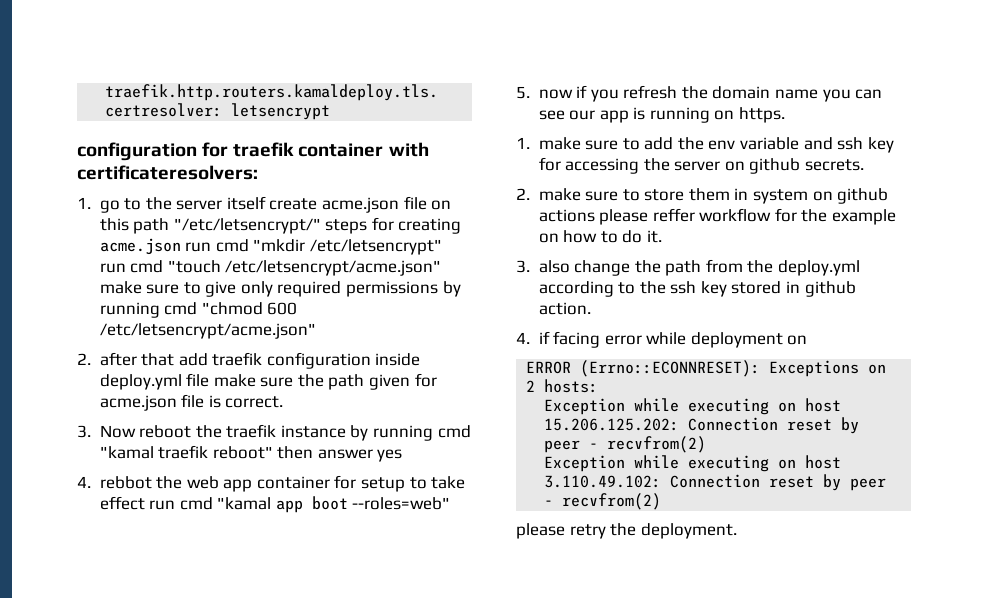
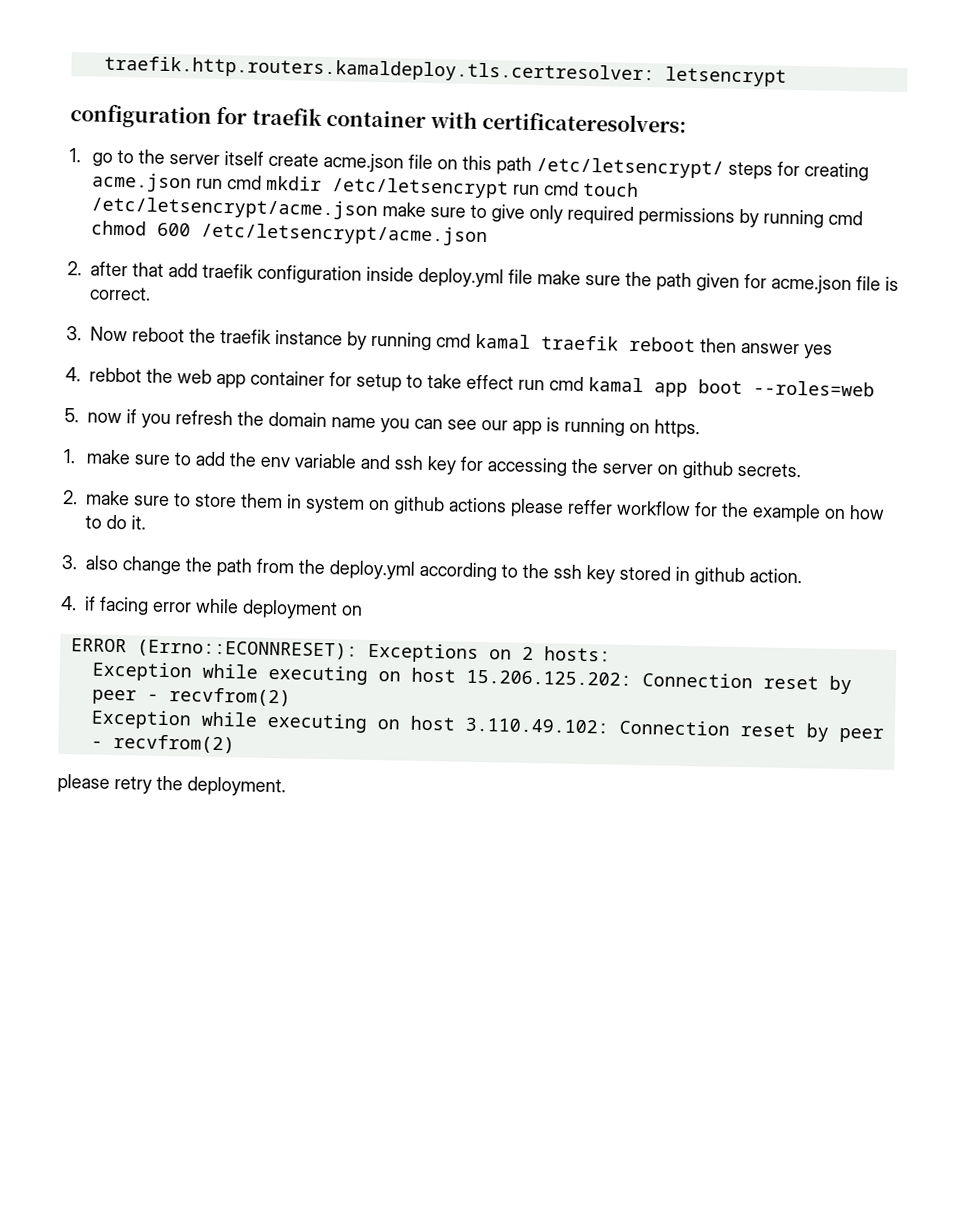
- 1. go to the server itself create acme.json file on this path "/etc/letsencrypt/" steps for creating acme.json run cmd "mkdir /etc/letsencrypt" run cmd "touch /etc/letsencrypt/acme.json" make sure to give only required permissions by running cmd "chmod 600 /etc/letsencrypt/acme.json"
+ 1. go to the server itself create acme.json file on this path /etc/letsencrypt/ steps for creating acme.json run cmd mkdir /etc/letsencrypt run cmd touch /etc/letsencrypt/acme.json make sure to give only required permissions by running cmd chmod 600 /etc/letsencrypt/acme.json
- 3. Now reboot the traefik instance by running cmd "kamal traefik reboot" then answer yes
+ 3. Now reboot the traefik instance by running cmd kamal traefik reboot then answer yes
- 4. rebbot the web app container for setup to take effect run cmd "kamal app boot --roles=web"
+ 4. rebbot the web app container for setup to take effect run cmd kamal app boot --roles=web

